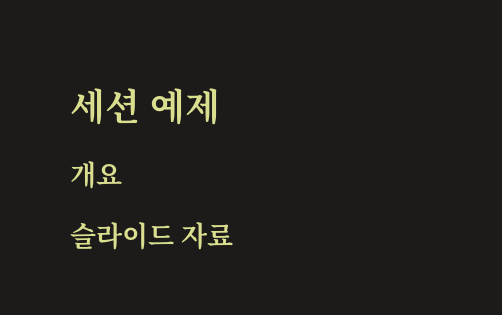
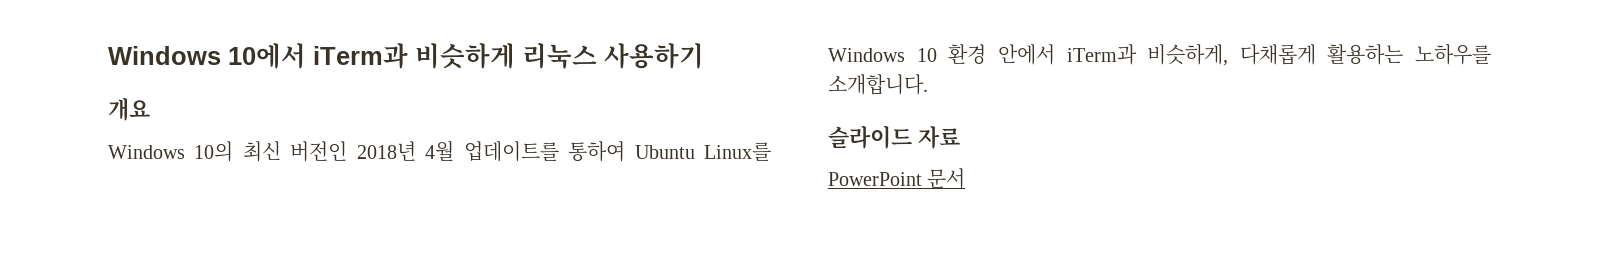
- 세션 예제
+ Windows 10에서 iTerm과 비슷하게 리눅스 사용하기
  개요
+ Windows 10의 최신 버전인 2018년 4월 업데이트를 통하여 Ubuntu Linux를 Windows 10 환경 안에서 iTerm과 비슷하게, 다채롭게 활용하는 노하우를 소개합니다.
+ PowerPoint 문서

